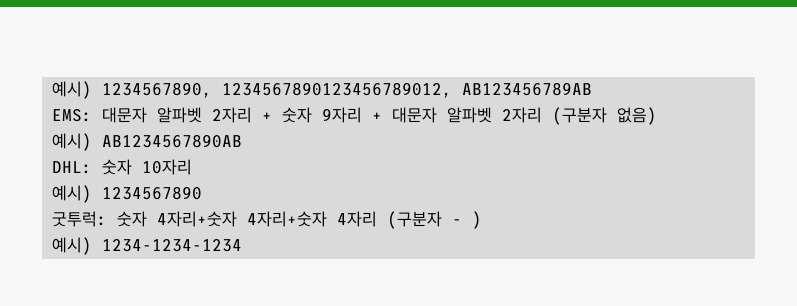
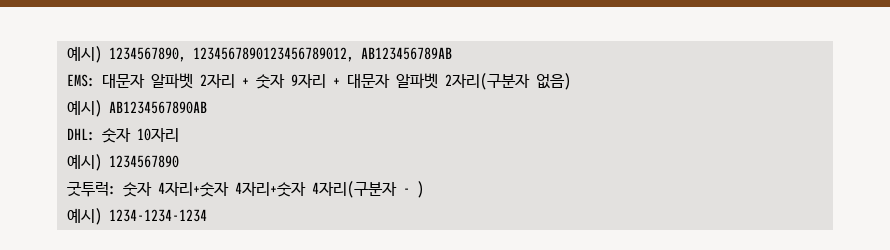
- EMS: 대문자 알파벳 2자리 + 숫자 9자리 + 대문자 알파벳 2자리 (구분자 없음)
+ EMS: 대문자 알파벳 2자리 + 숫자 9자리 + 대문자 알파벳 2자리(구분자 없음)
- 굿투럭: 숫자 4자리+숫자 4자리+숫자 4자리 (구분자 - )
+ 굿투럭: 숫자 4자리+숫자 4자리+숫자 4자리(구분자 - )

